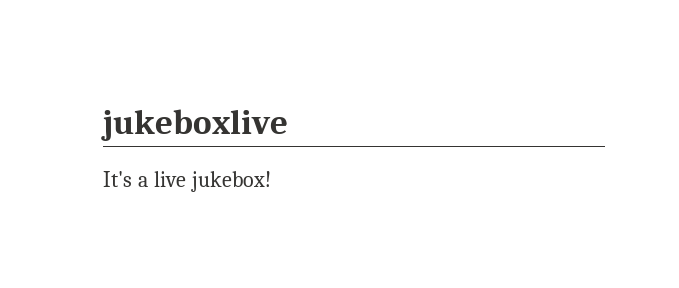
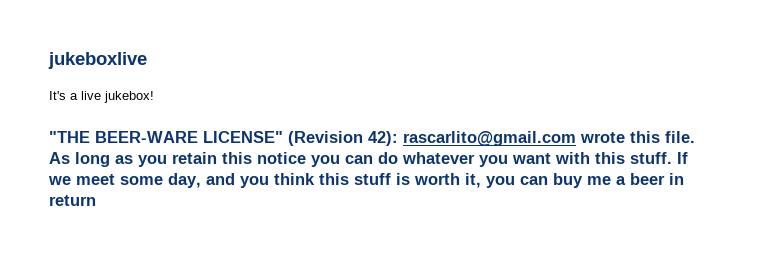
+ "THE BEER-WARE LICENSE" (Revision 42): rascarlito@gmail.com wrote this file. As long as you retain this notice you can do whatever you want with this stuff. If we meet some day, and you think this stuff is worth it, you can buy me a beer in return

